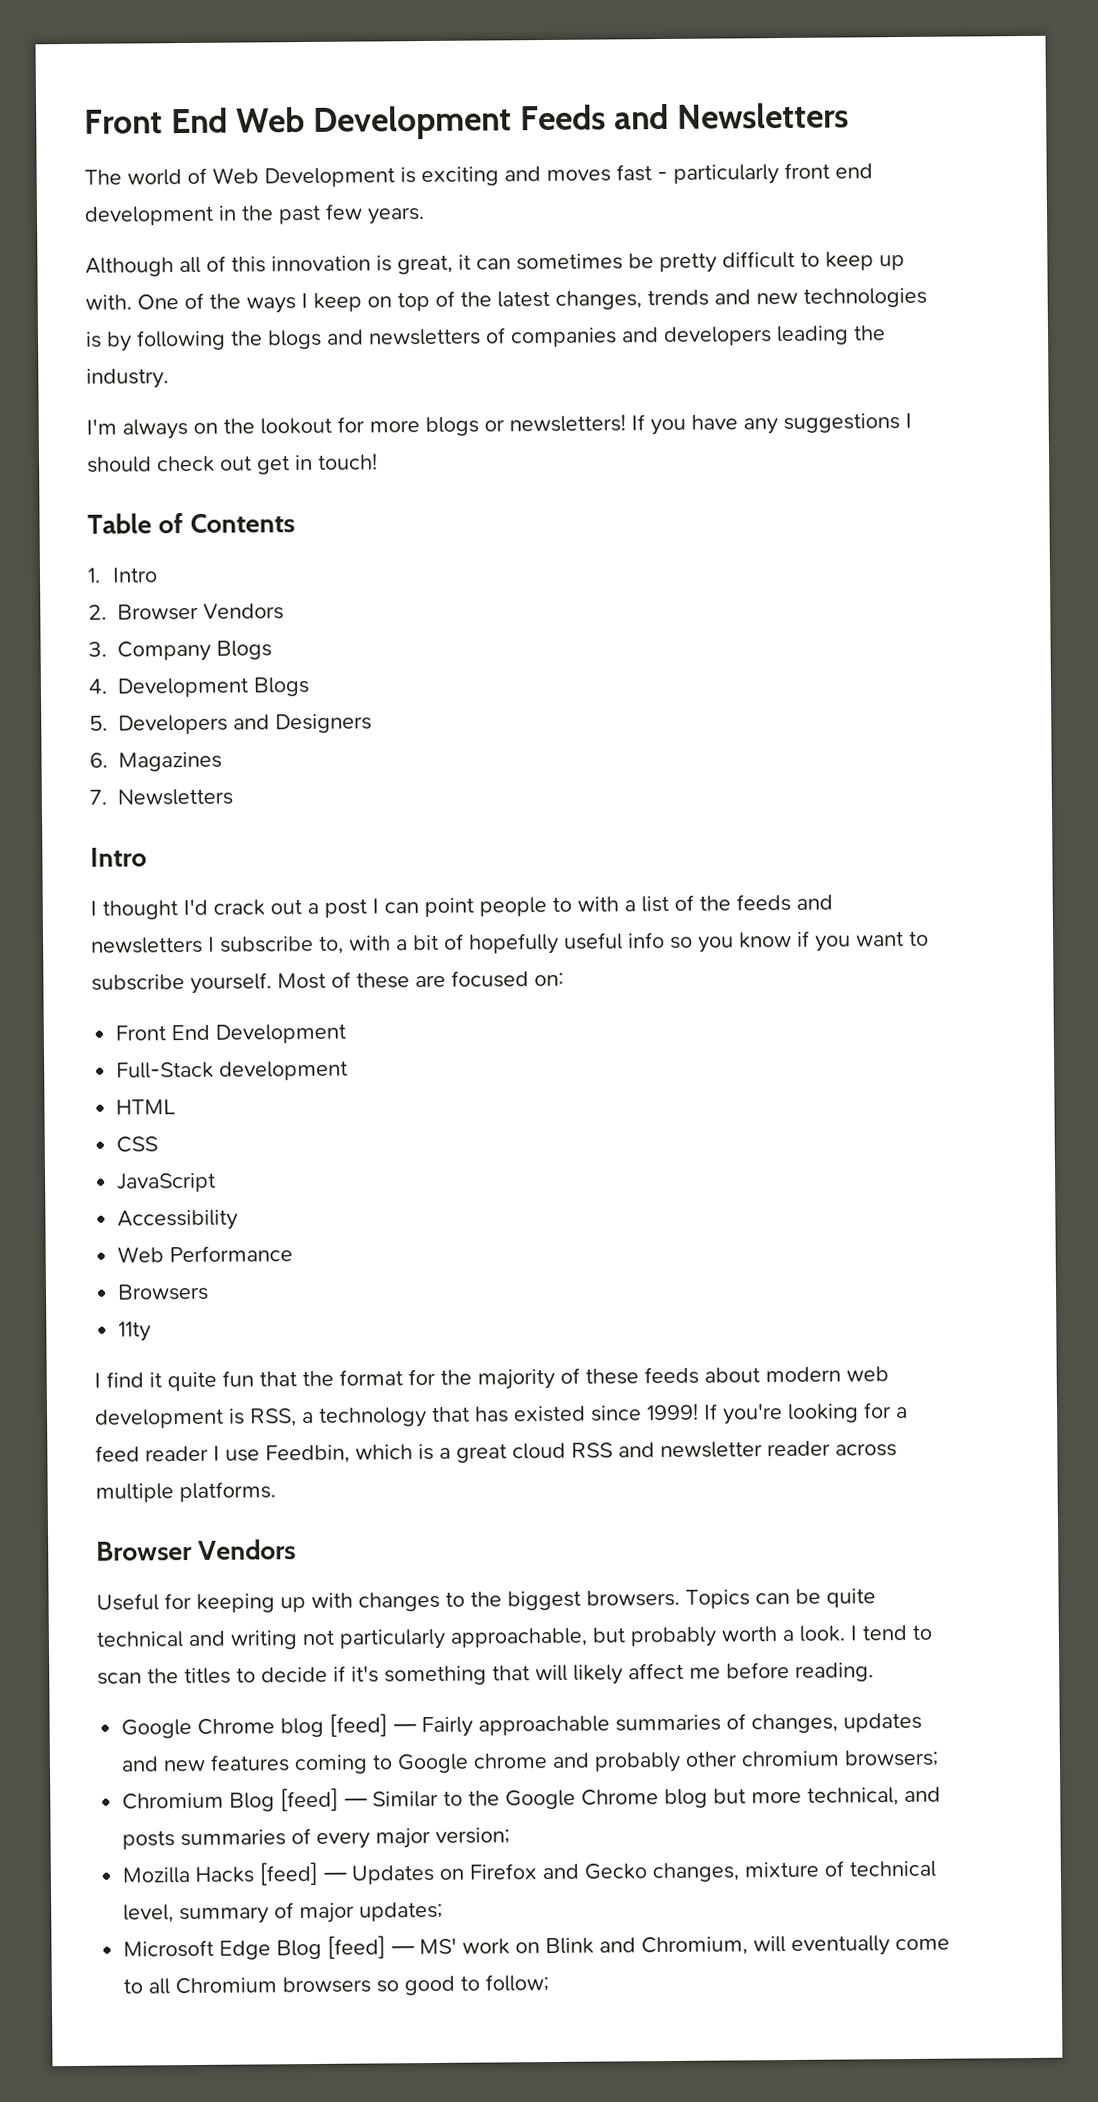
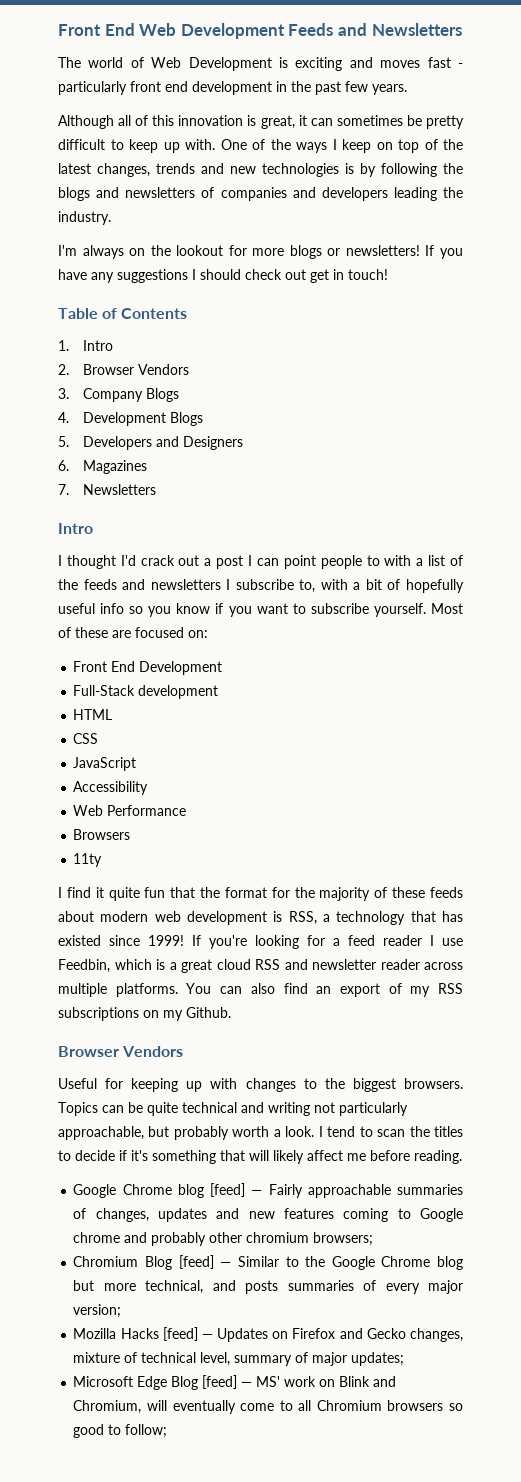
+ You can also find an export of my RSS subscriptions on my Github.

